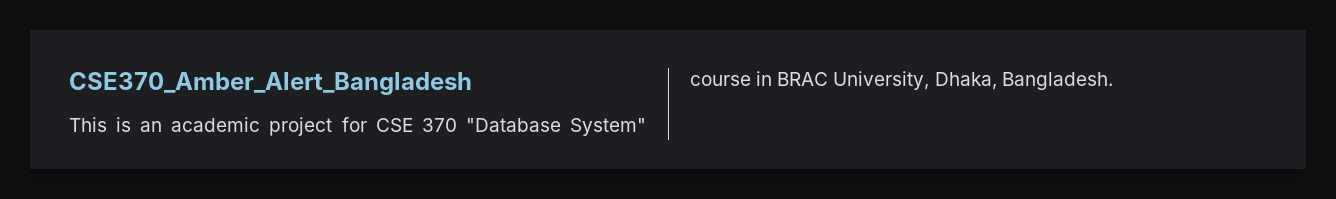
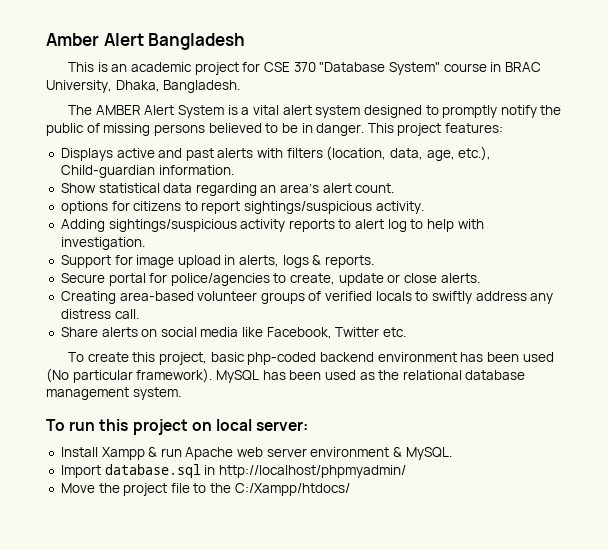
- CSE370_Amber_Alert_Bangladesh
+ Amber Alert Bangladesh
+ The AMBER Alert System is a vital alert system designed to promptly notify the public of missing persons believed to be in danger. This project features:
+ Displays active and past alerts with filters (location, data, age, etc.), Child-guardian information.
+ Show statistical data regarding an area’s alert count.
+ options for citizens to report sightings/suspicious activity.
+ Adding sightings/suspicious activity reports to alert log to help with investigation.
+ Support for image upload in alerts, logs & reports.
+ Secure portal for police/agencies to create, update or close alerts.
+ Creating area-based volunteer groups of verified locals to swiftly address any distress call.
+ Share alerts on social media like Facebook, Twitter etc.
+ To create this project, basic php-coded backend environment has been used (No particular framework). MySQL has been used as the relational database management system.
+ To run this project on local server:
+ Install Xampp & run Apache web server environment & MySQL.
+ Import database.sql in http://localhost/phpmyadmin/
+ Move the project file to the C:/Xampp/htdocs/

